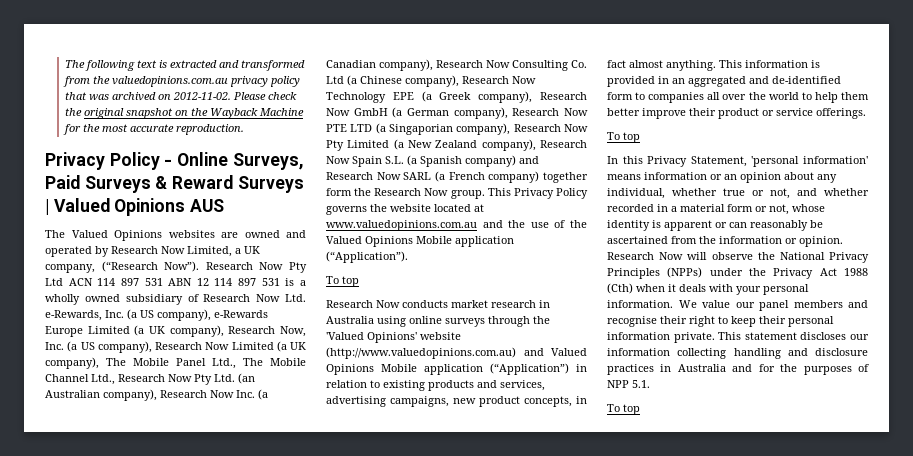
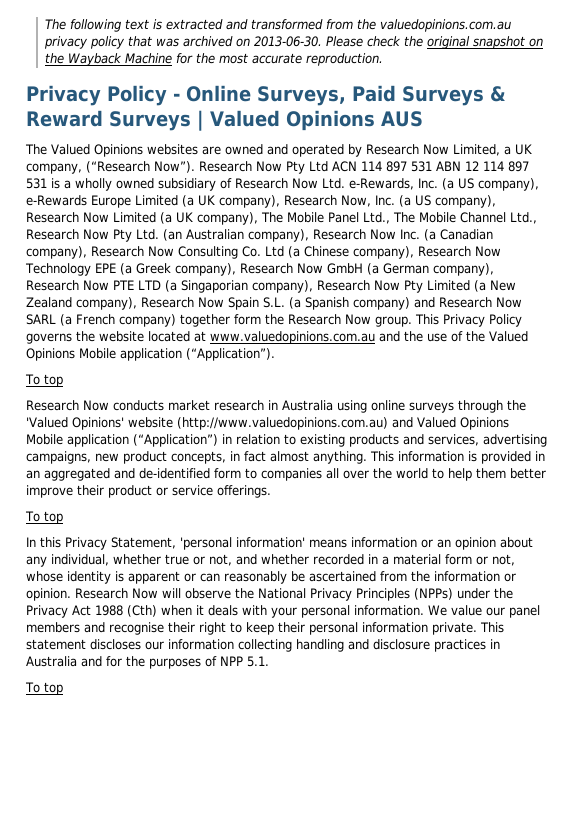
- The following text is extracted and transformed from the valuedopinions.com.au privacy policy that was archived on 2012-11-02.
+ The following text is extracted and transformed from the valuedopinions.com.au privacy policy that was archived on 2013-06-30.

